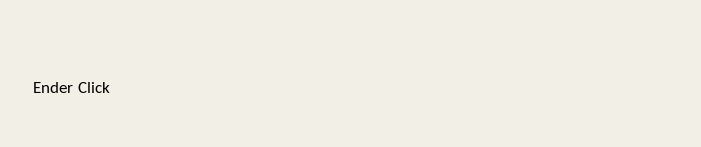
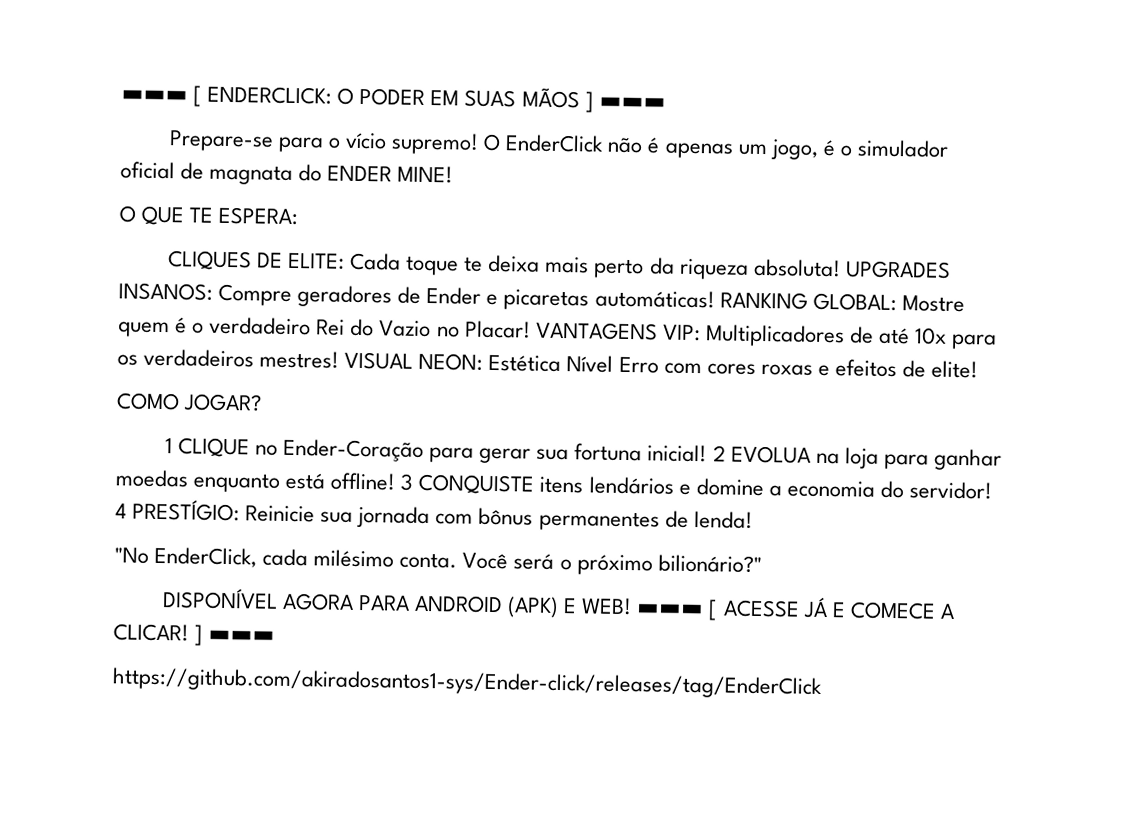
- Ender Click
+ ▬▬▬ [ ENDERCLICK: O PODER EM SUAS MÃOS ] ▬▬▬
+ Prepare-se para o vício supremo! O EnderClick não é apenas um jogo, é o simulador oficial de magnata do ENDER MINE!
+ O QUE TE ESPERA:
+ CLIQUES DE ELITE: Cada toque te deixa mais perto da riqueza absoluta! UPGRADES INSANOS: Compre geradores de Ender e picaretas automáticas! RANKING GLOBAL: Mostre quem é o verdadeiro Rei do Vazio no Placar! VANTAGENS VIP: Multiplicadores de até 10x para os verdadeiros mestres! VISUAL NEON: Estética Nível Erro com cores roxas e efeitos de elite!
+ COMO JOGAR?
+ 1 CLIQUE no Ender-Coração para gerar sua fortuna inicial! 2 EVOLUA na loja para ganhar moedas enquanto está offline! 3 CONQUISTE itens lendários e domine a economia do servidor! 4 PRESTÍGIO: Reinicie sua jornada com bônus permanentes de lenda!
+ "No EnderClick, cada milésimo conta. Você será o próximo bilionário?"
+ DISPONÍVEL AGORA PARA ANDROID (APK) E WEB! ▬▬▬ [ ACESSE JÁ E COMECE A CLICAR! ] ▬▬▬
+ https://github.com/akiradosantos1-sys/Ender-click/releases/tag/EnderClick

